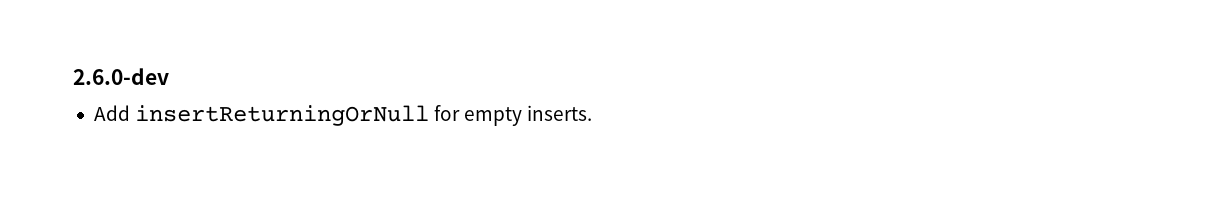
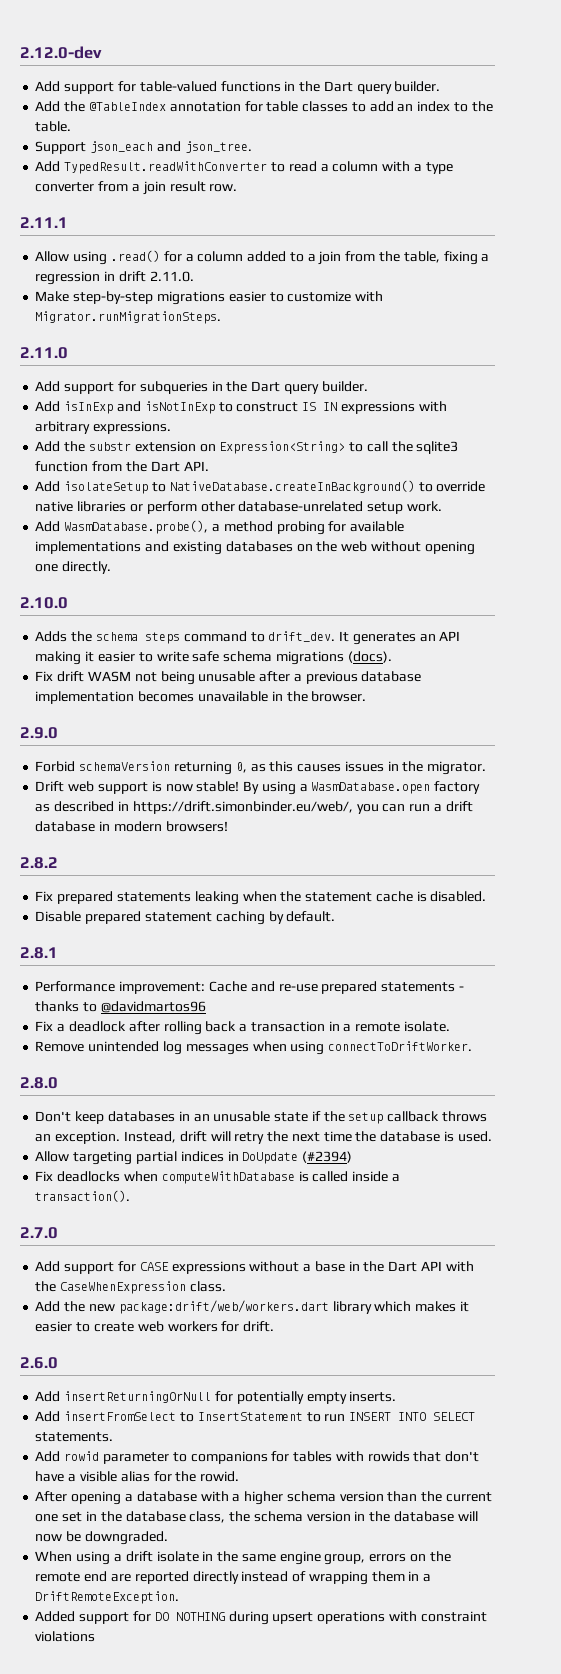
- 2.6.0-dev
+ 2.12.0-dev
+ Add support for table-valued functions in the Dart query builder.
+ Add the @TableIndex annotation for table classes to add an index to the table.
+ Support json_each and json_tree.
+ Add TypedResult.readWithConverter to read a column with a type converter from a join result row.
+ 2.11.1
+ Allow using .read() for a column added to a join from the table, fixing a regression in drift 2.11.0.
+ Make step-by-step migrations easier to customize with Migrator.runMigrationSteps.
+ 2.11.0
+ Add support for subqueries in the Dart query builder.
+ Add isInExp and isNotInExp to construct IS IN expressions with arbitrary expressions.
+ Add the substr extension on Expression<String> to call the sqlite3 function from the Dart API.
+ Add isolateSetup to NativeDatabase.createInBackground() to override native libraries or perform other database-unrelated setup work.
+ Add WasmDatabase.probe(), a method probing for available implementations and existing databases on the web without opening one directly.
+ 2.10.0
+ Adds the schema steps command to drift_dev. It generates an API making it easier to write safe schema migrations (docs).
+ Fix drift WASM not being unusable after a previous database implementation becomes unavailable in the browser.
+ 2.9.0
+ Forbid schemaVersion returning 0, as this causes issues in the migrator.
+ Drift web support is now stable! By using a WasmDatabase.open factory as described in https://drift.simonbinder.eu/web/, you can run a drift database in modern browsers!
+ 2.8.2
+ Fix prepared statements leaking when the statement cache is disabled.
+ Disable prepared statement caching by default.
+ 2.8.1
+ Performance improvement: Cache and re-use prepared statements - thanks to @davidmartos96
+ Fix a deadlock after rolling back a transaction in a remote isolate.
+ Remove unintended log messages when using connectToDriftWorker.
+ 2.8.0
+ Don't keep databases in an unusable state if the setup callback throws an exception. Instead, drift will retry the next time the database is used.
+ Allow targeting partial indices in DoUpdate (#2394)
+ Fix deadlocks when computeWithDatabase is called inside a transaction().
+ 2.7.0
+ Add support for CASE expressions without a base in the Dart API with the CaseWhenExpression class.
+ Add the new package:drift/web/workers.dart library which makes it easier to create web workers for drift.
+ 2.6.0
- Add insertReturningOrNull for empty inserts.
+ Add insertReturningOrNull for potentially empty inserts.
+ Add insertFromSelect to InsertStatement to run INSERT INTO SELECT statements.
+ Add rowid parameter to companions for tables with rowids that don't have a visible alias for the rowid.
+ After opening a database with a higher schema version than the current one set in the database class, the schema version in the database will now be downgraded.
+ When using a drift isolate in the same engine group, errors on the remote end are reported directly instead of wrapping them in a DriftRemoteException.
+ Added support for DO NOTHING during upsert operations with constraint violations

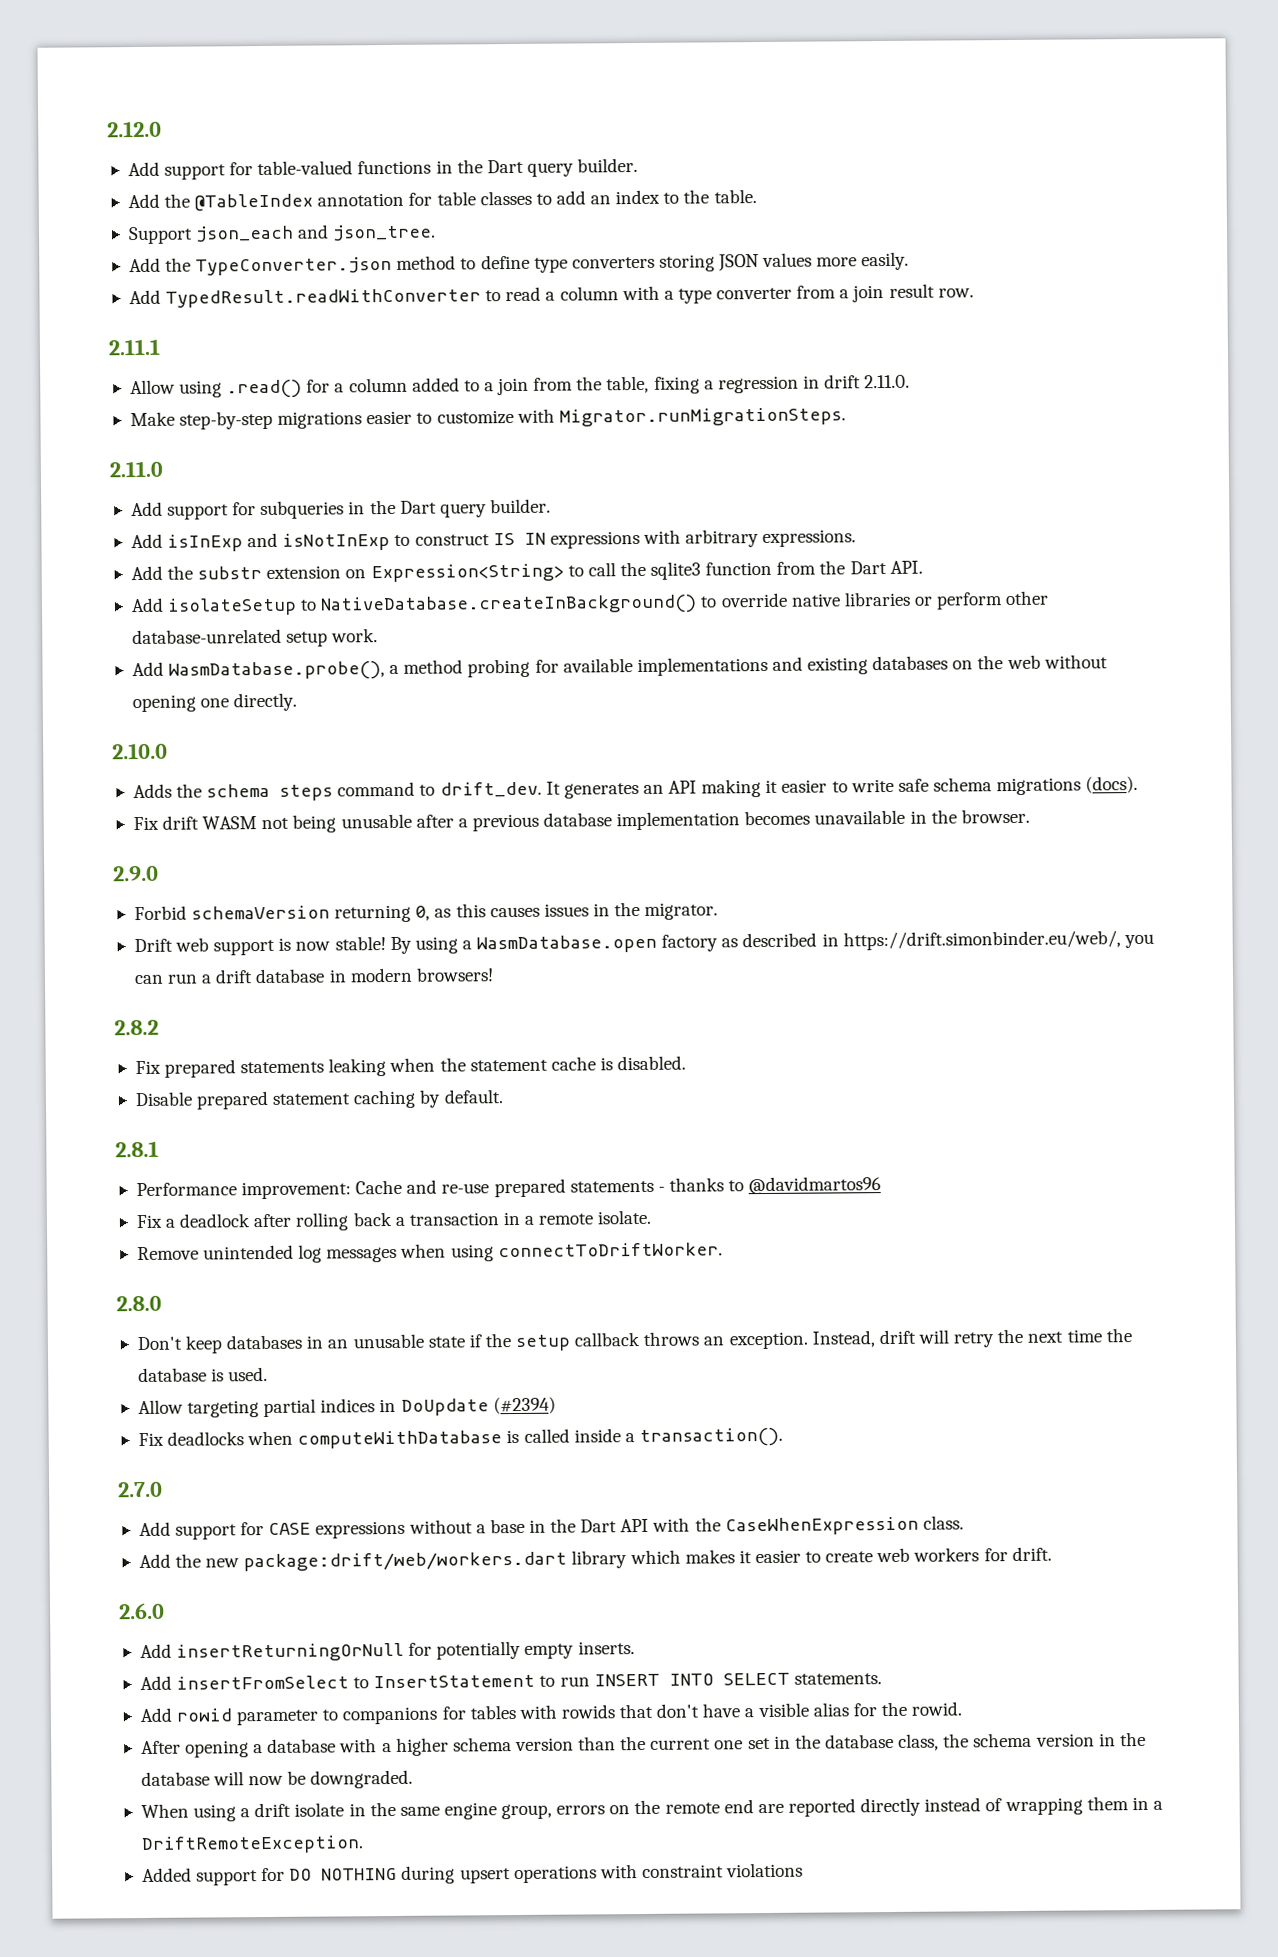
- 2.12.0-dev
+ 2.12.0
+ Add the TypeConverter.json method to define type converters storing JSON values more easily.

